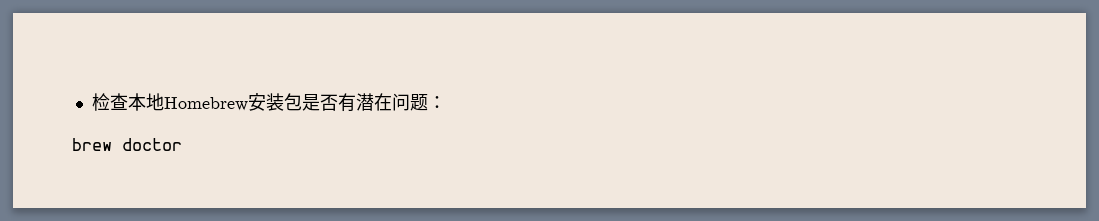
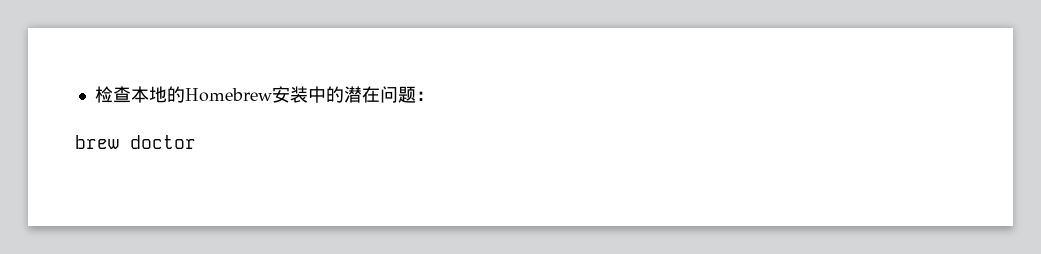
- 检查本地Homebrew安装包是否有潜在问题：
+ 检查本地的Homebrew安装中的潜在问题：

